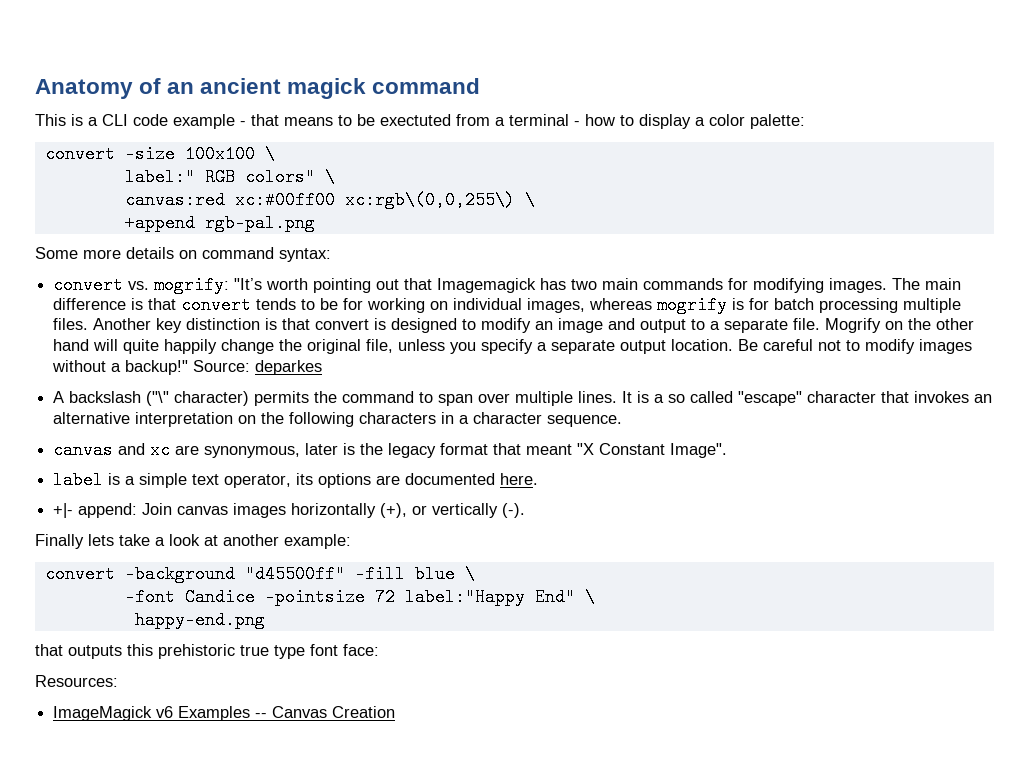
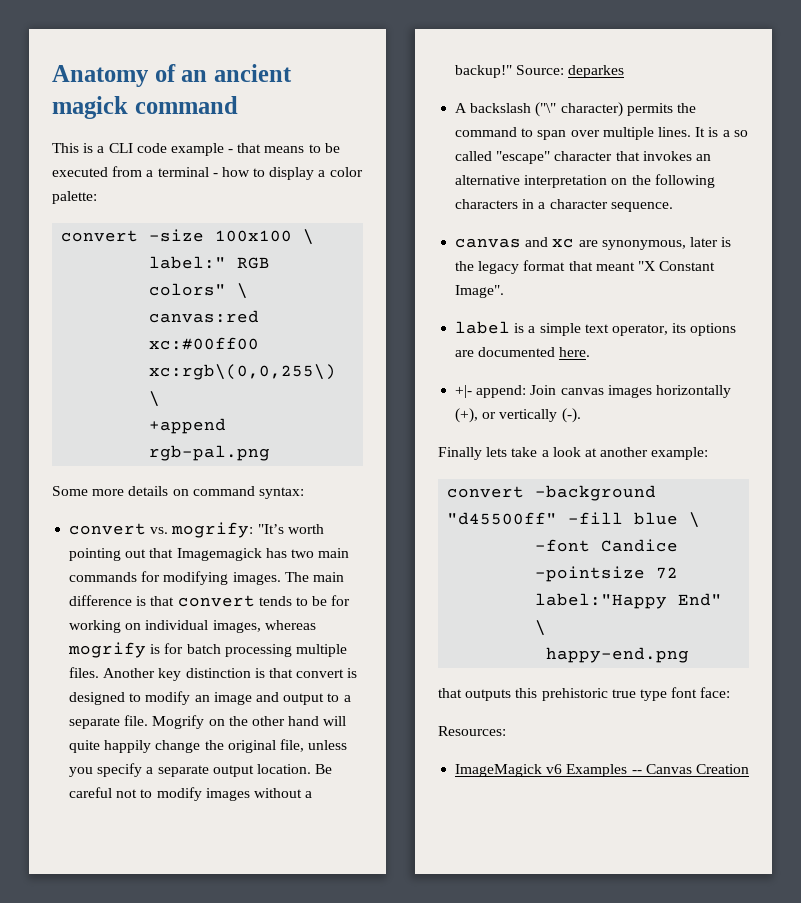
- This is a CLI code example - that means to be exectuted from a terminal - how to display a color palette:
+ This is a CLI code example - that means to be executed from a terminal - how to display a color palette:

